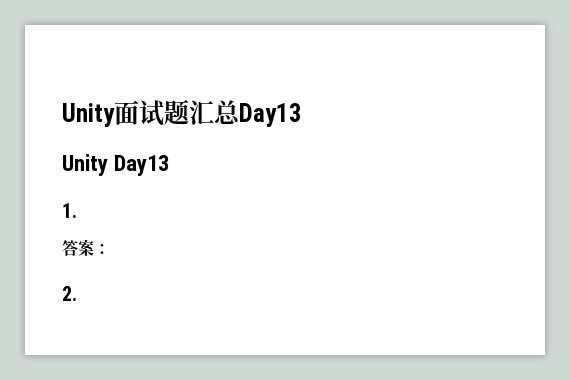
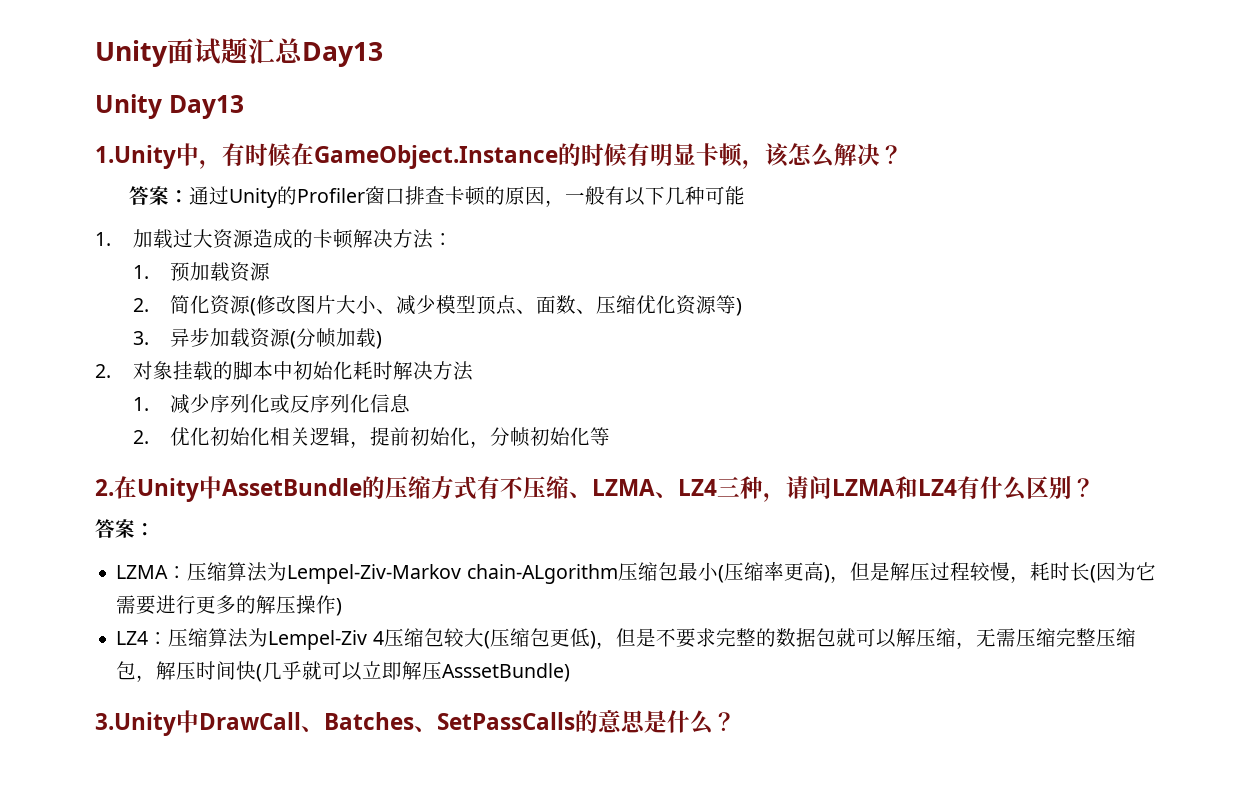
- 1.
+ 1.Unity中，有时候在GameObject.Instance的时候有明显卡顿，该怎么解决？
+ 答案：通过Unity的Profiler窗口排查卡顿的原因，一般有以下几种可能
+ 1.加载过大资源造成的卡顿解决方法：
+ 1.预加载资源
+ 2.简化资源(修改图片大小、减少模型顶点、面数、压缩优化资源等)
+ 3.异步加载资源(分帧加载)
+ 2.对象挂载的脚本中初始化耗时解决方法
+ 1.减少序列化或反序列化信息
+ 2.优化初始化相关逻辑，提前初始化，分帧初始化等
+ 2.在Unity中AssetBundle的压缩方式有不压缩、LZMA、LZ4三种，请问LZMA和LZ4有什么区别？
  答案：
- 2.
+ LZMA：压缩算法为Lempel-Ziv-Markov chain-ALgorithm压缩包最小(压缩率更高)，但是解压过程较慢，耗时长(因为它需要进行更多的解压操作)
+ LZ4：压缩算法为Lempel-Ziv 4压缩包较大(压缩包更低)，但是不要求完整的数据包就可以解压缩，无需压缩完整压缩包，解压时间快(几乎就可以立即解压AsssetBundle)
+ 3.Unity中DrawCall、Batches、SetPassCalls的意思是什么？

